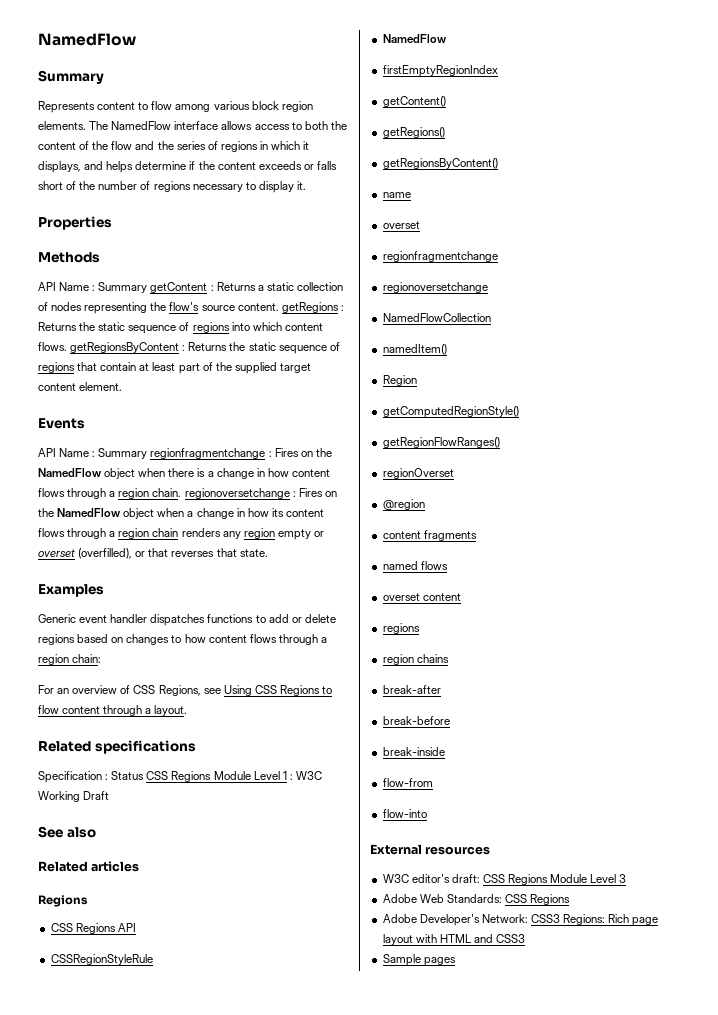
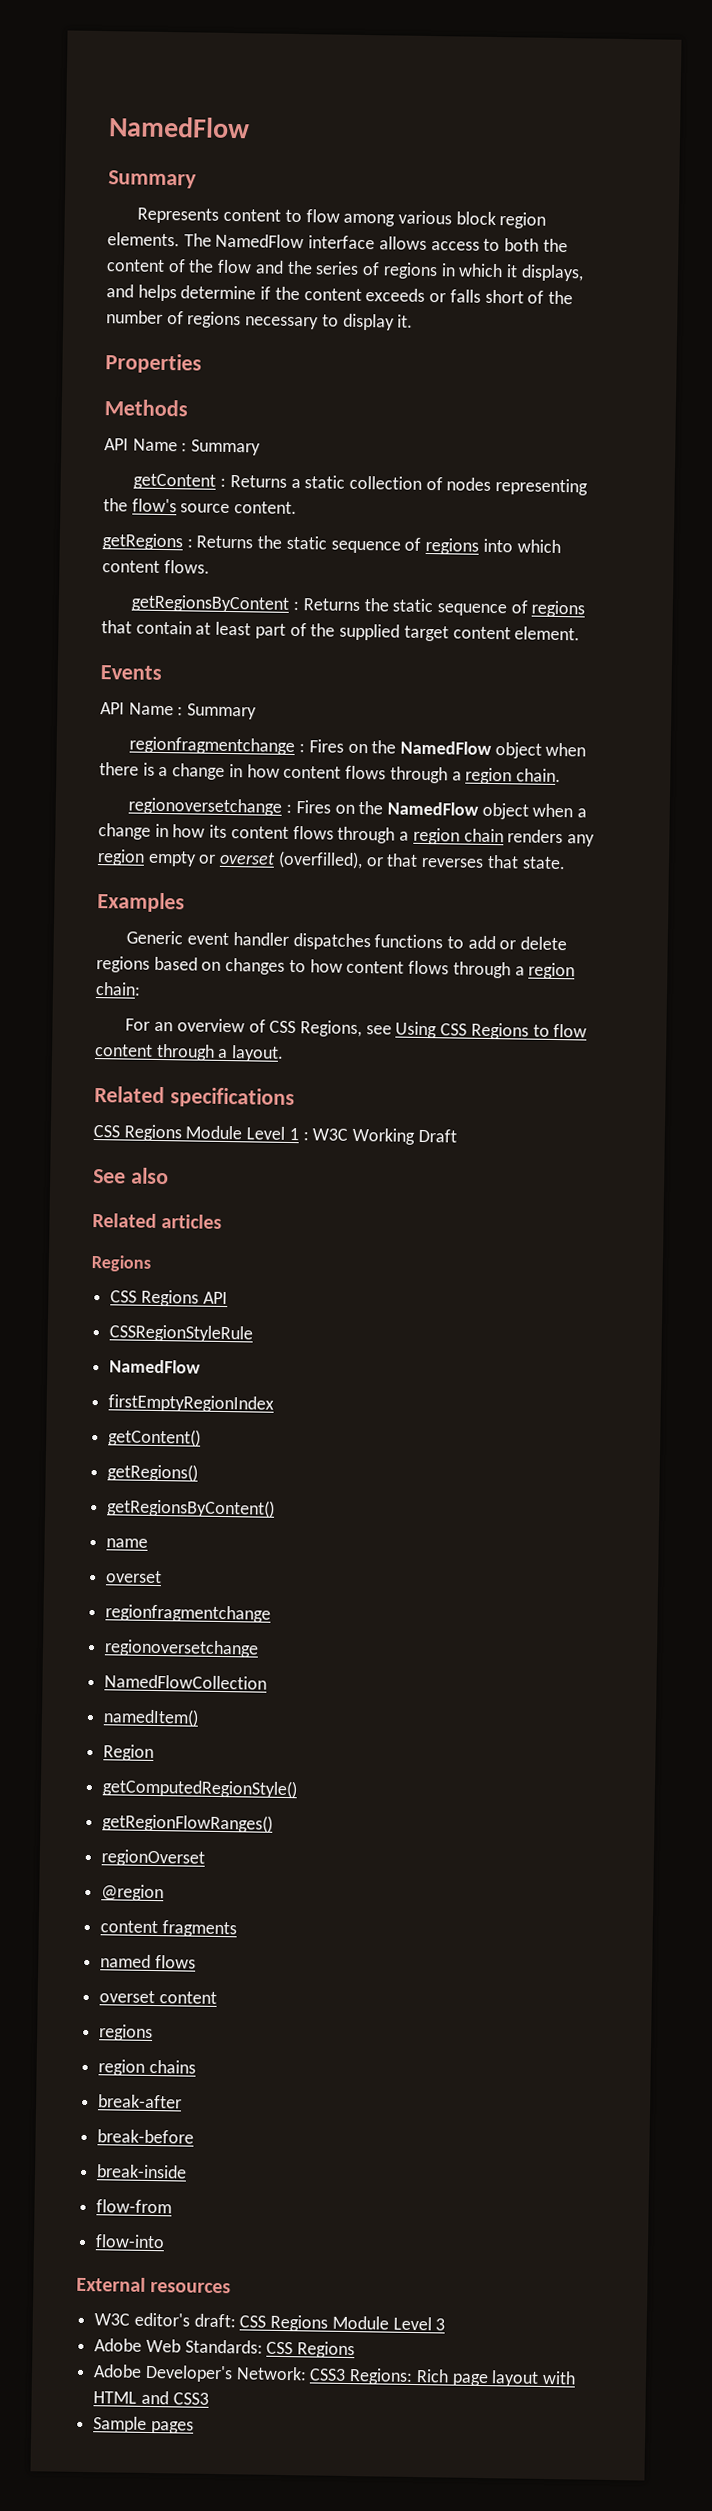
  Methods
- API Name : Summary getContent : Returns a static collection of nodes representing the flow's source content. getRegions : Returns the static sequence of regions into which content flows. getRegionsByContent : Returns the static sequence of regions that contain at least part of the supplied target content element.
+ API Name : Summary
+ getContent : Returns a static collection of nodes representing the flow's source content.
+ getRegions : Returns the static sequence of regions into which content flows.
+ getRegionsByContent : Returns the static sequence of regions that contain at least part of the supplied target content element.
  Events
- API Name : Summary regionfragmentchange : Fires on the NamedFlow object when there is a change in how content flows through a region chain. regionoversetchange : Fires on the NamedFlow object when a change in how its content flows through a region chain renders any region empty or overset (overfilled), or that reverses that state.
+ API Name : Summary
+ regionfragmentchange : Fires on the NamedFlow object when there is a change in how content flows through a region chain.
+ regionoversetchange : Fires on the NamedFlow object when a change in how its content flows through a region chain renders any region empty or overset (overfilled), or that reverses that state.
- Specification : Status CSS Regions Module Level 1 : W3C Working Draft
+ CSS Regions Module Level 1 : W3C Working Draft

